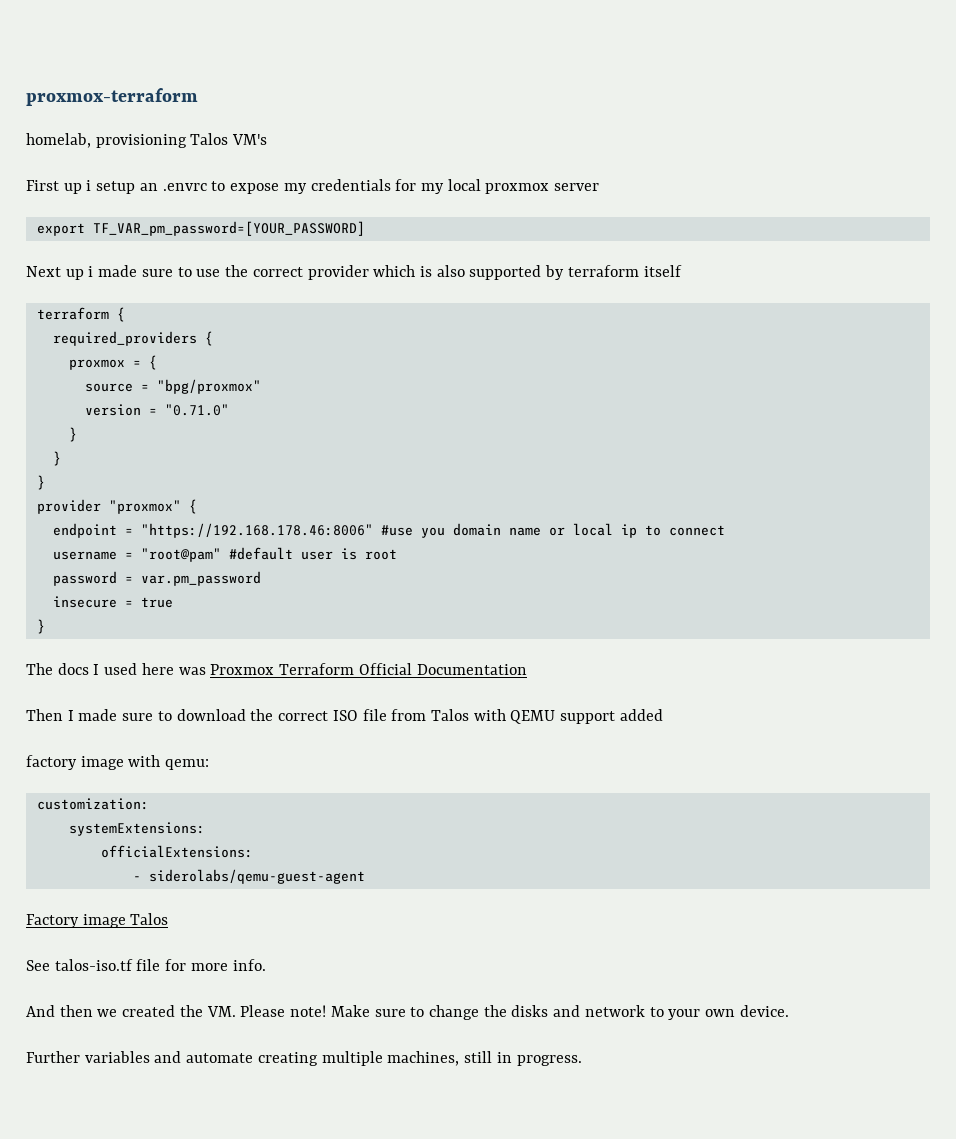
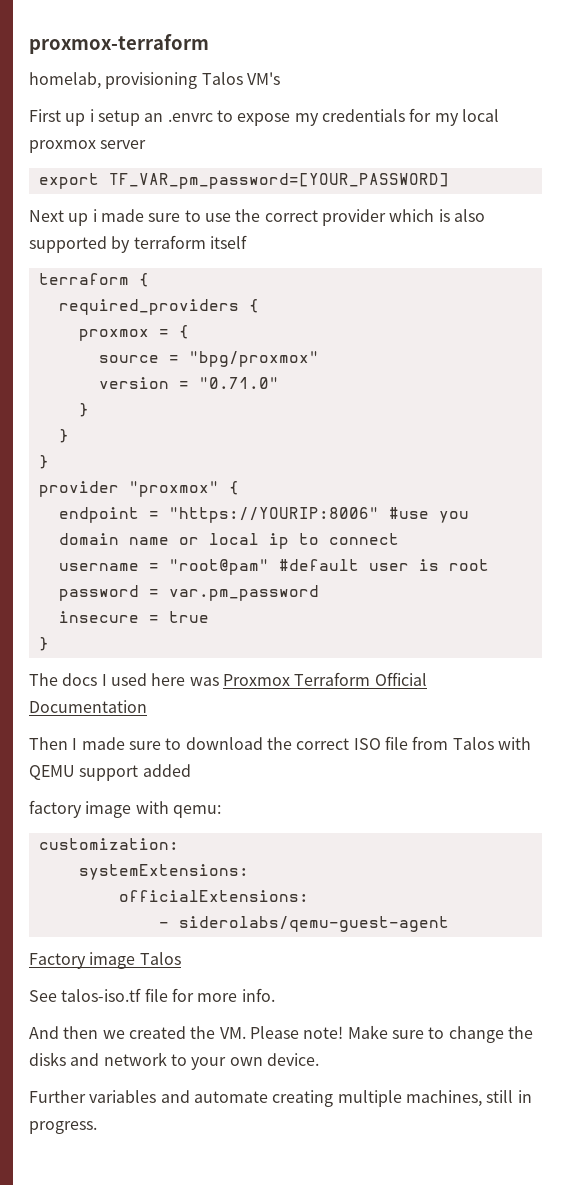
- endpoint = "https://192.168.178.46:8006" #use you domain name or local ip to connect
+ endpoint = "https://YOURIP:8006" #use you domain name or local ip to connect

